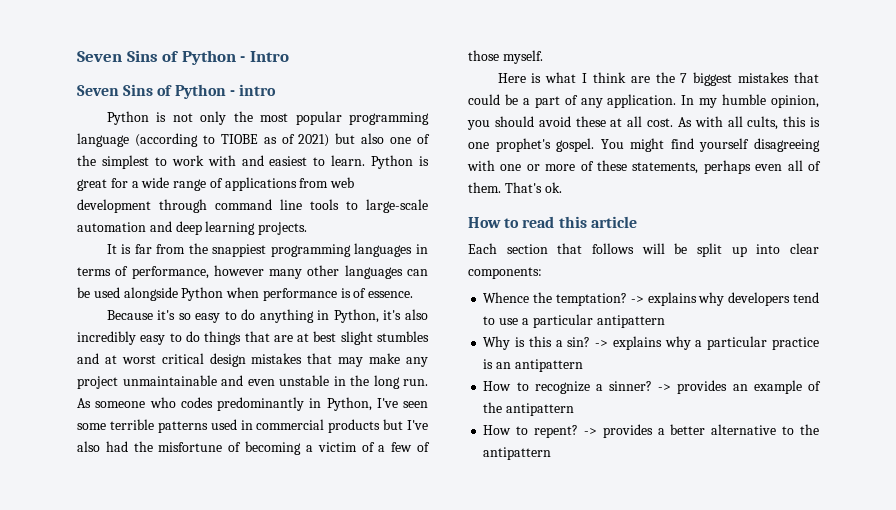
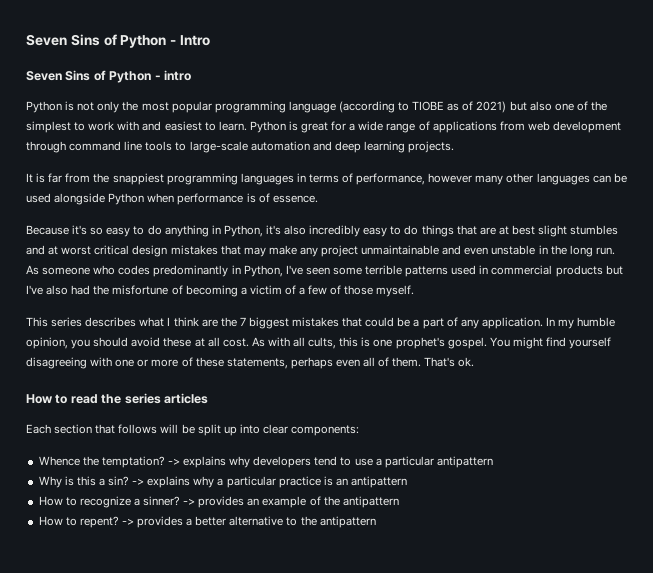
- Here is what I think are the 7 biggest mistakes that could be a part of any application.
+ This series describes what I think are the 7 biggest mistakes that could be a part of any application.
- How to read this article
+ How to read the series articles

